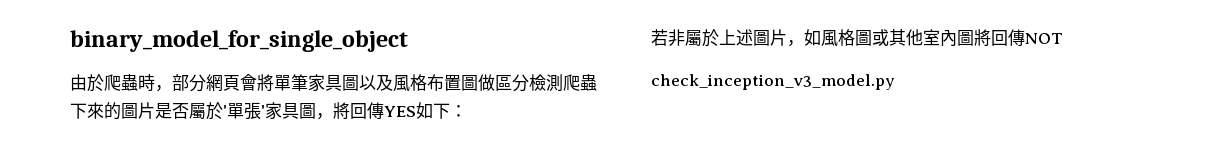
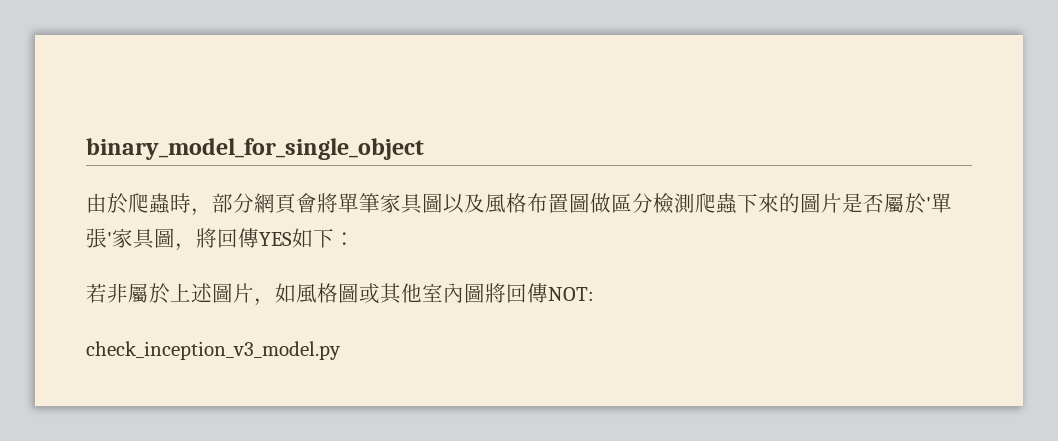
- 若非屬於上述圖片，如風格圖或其他室內圖將回傳NOT
+ 若非屬於上述圖片，如風格圖或其他室內圖將回傳NOT:

